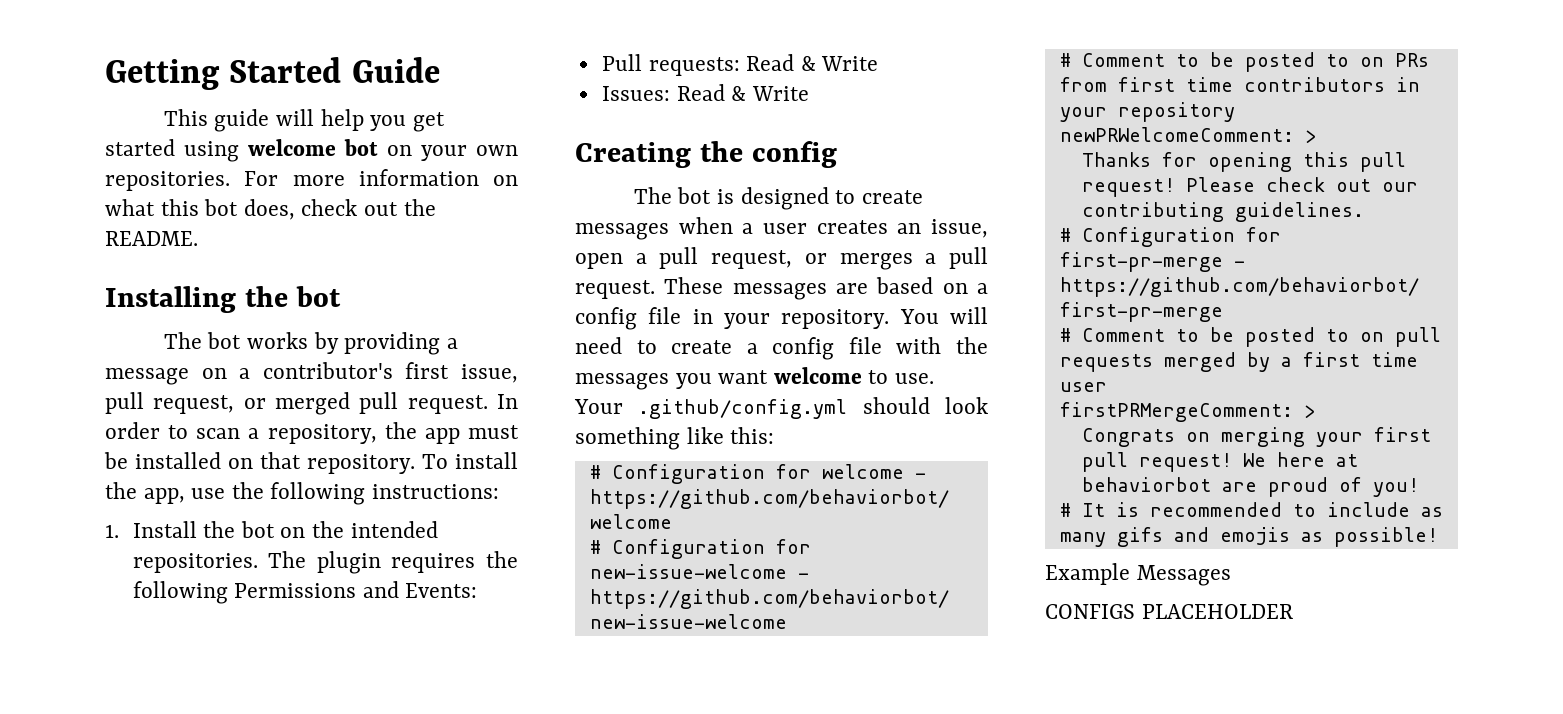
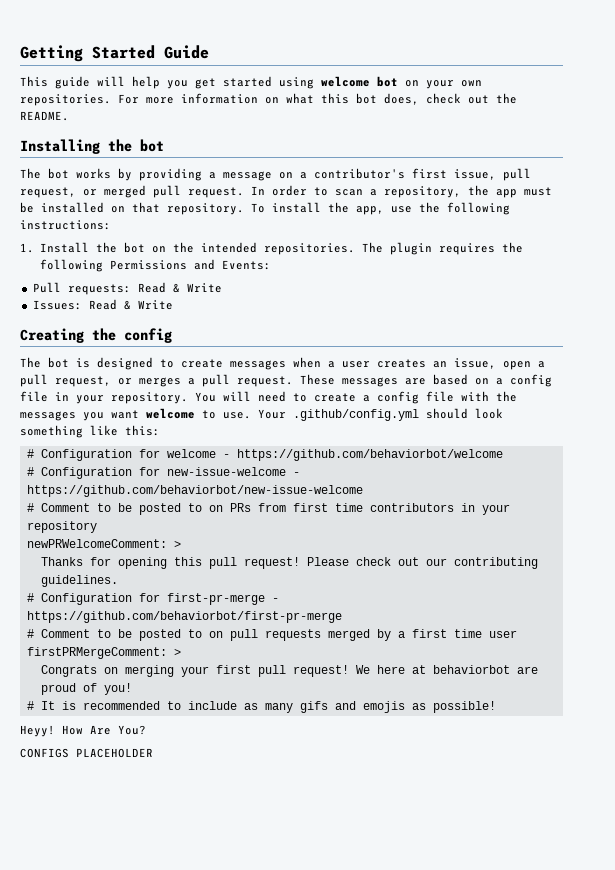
- Example Messages
+ Heyy! How Are You?

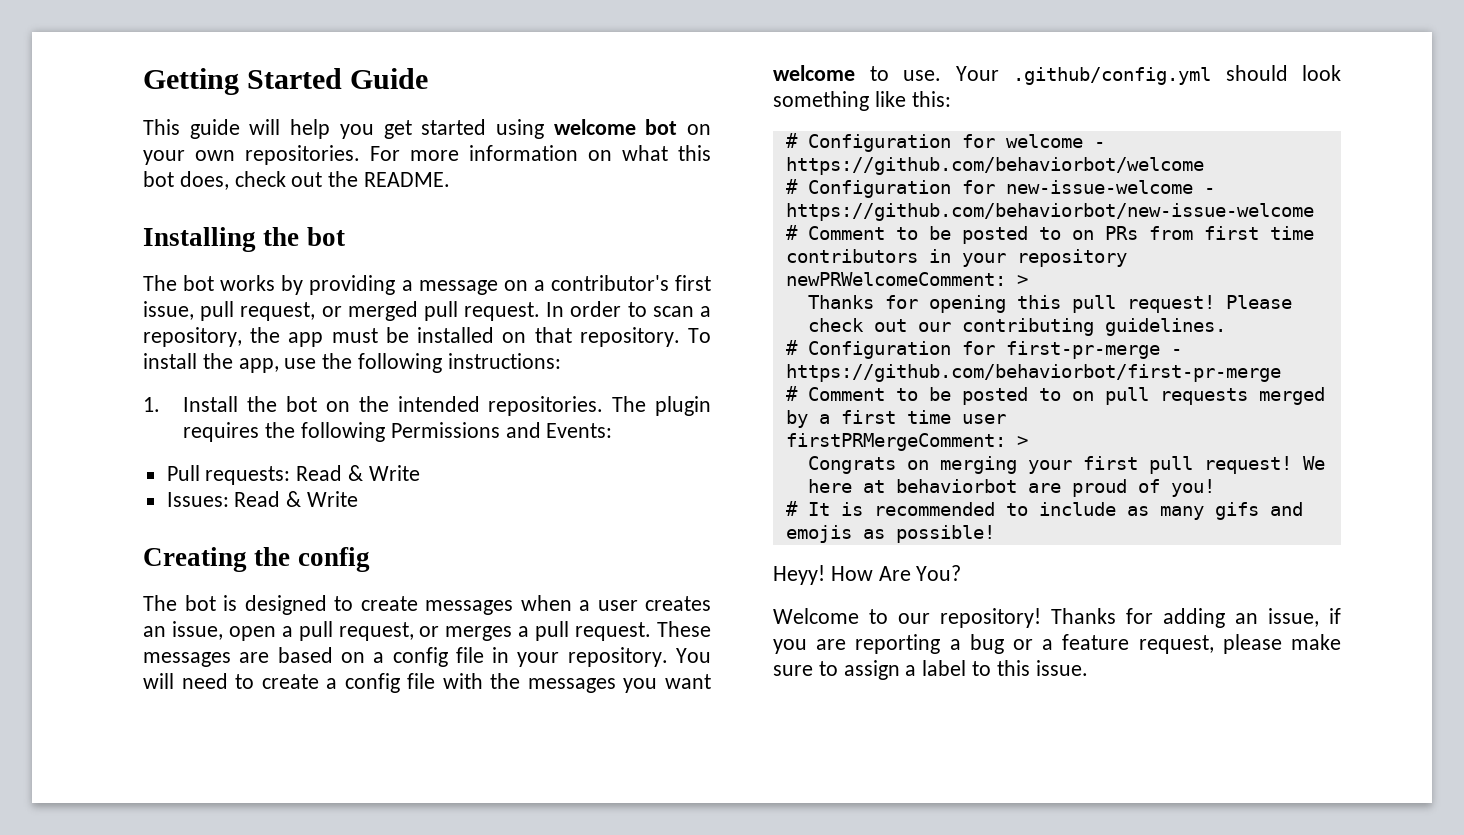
- CONFIGS PLACEHOLDER
+ Welcome to our repository! Thanks for adding an issue, if you are reporting a bug or a feature request, please make sure to assign a label to this issue.

